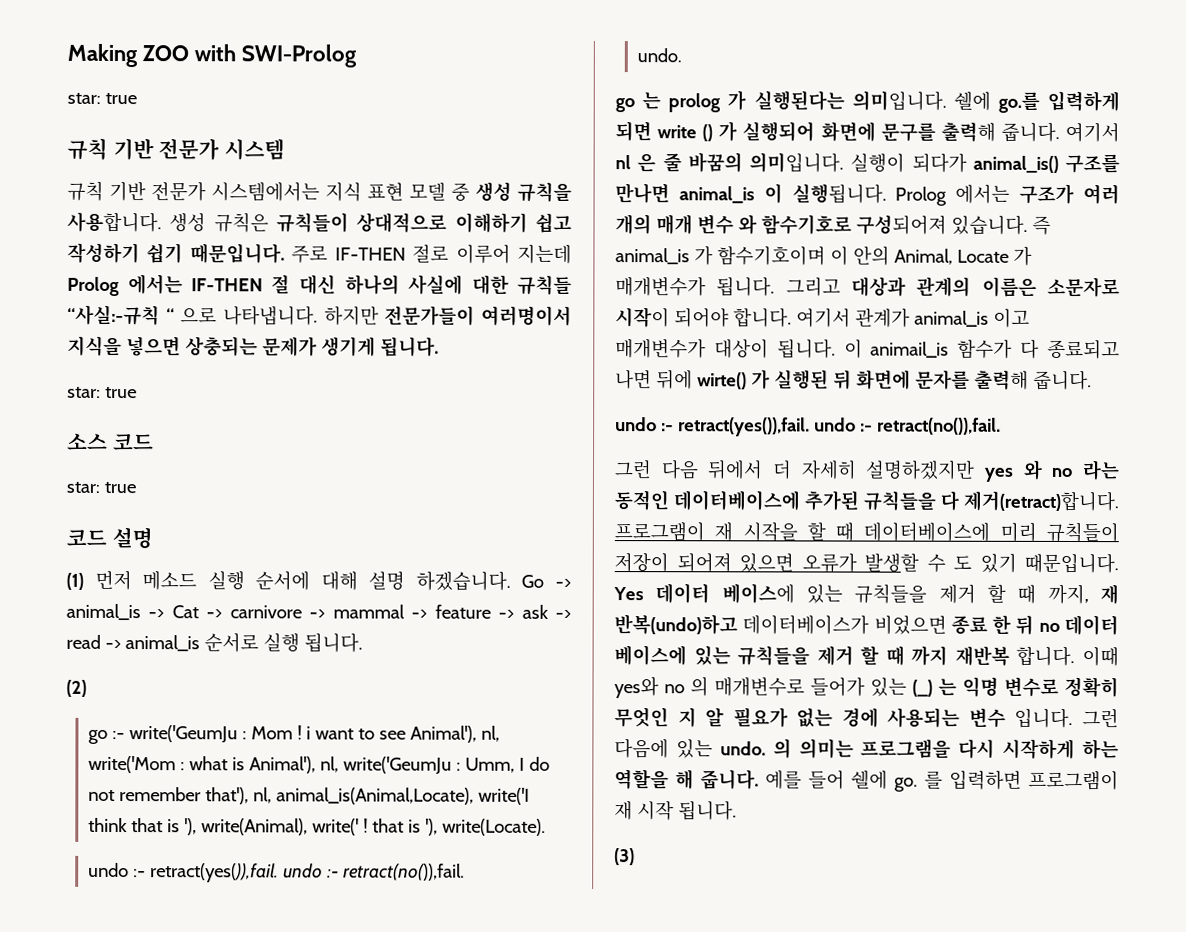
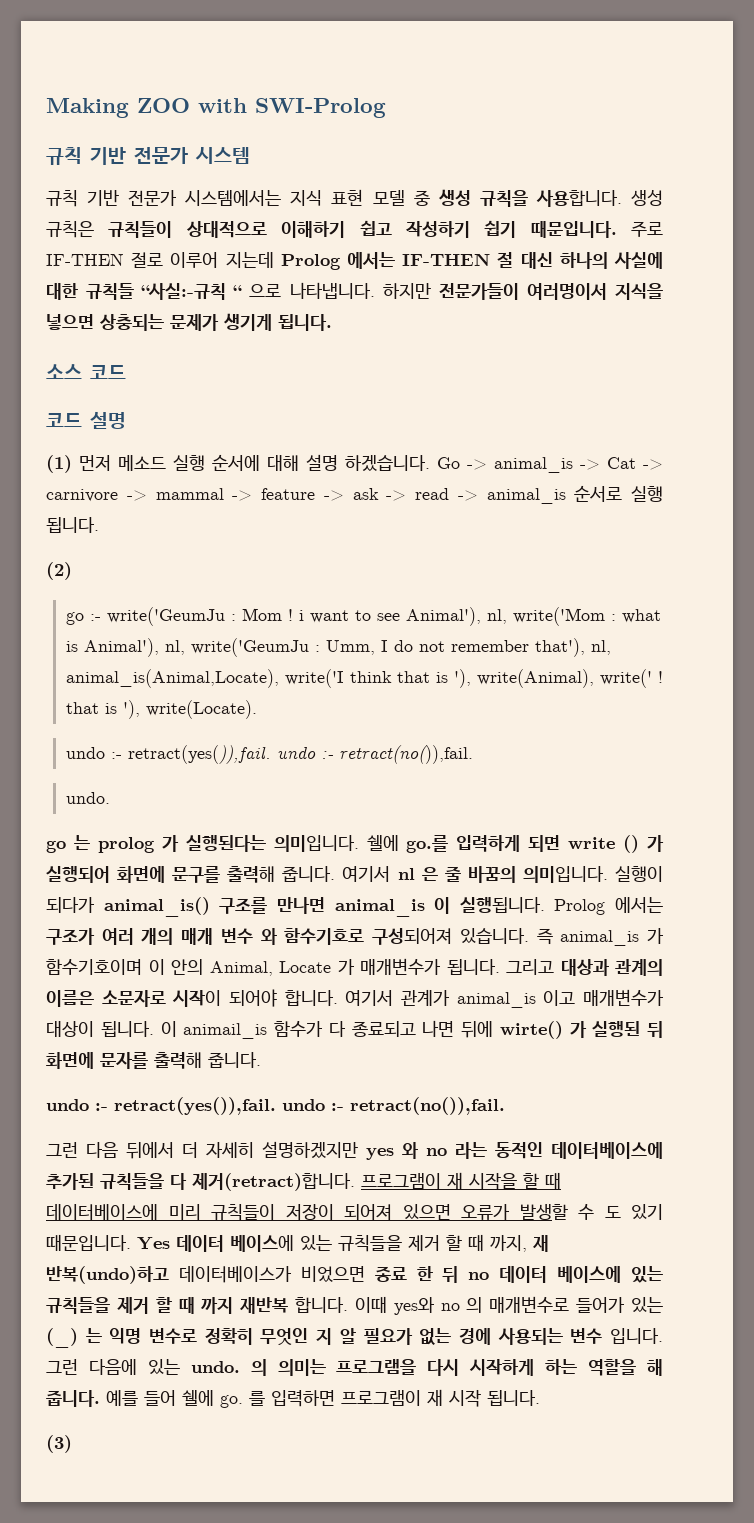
  Making ZOO with SWI-Prolog
- star: true
  하지만 전문가들이 여러명이서 지식을 넣으면 상충되는 문제가 생기게 됩니다.
- star: true
  소스 코드
- star: true

